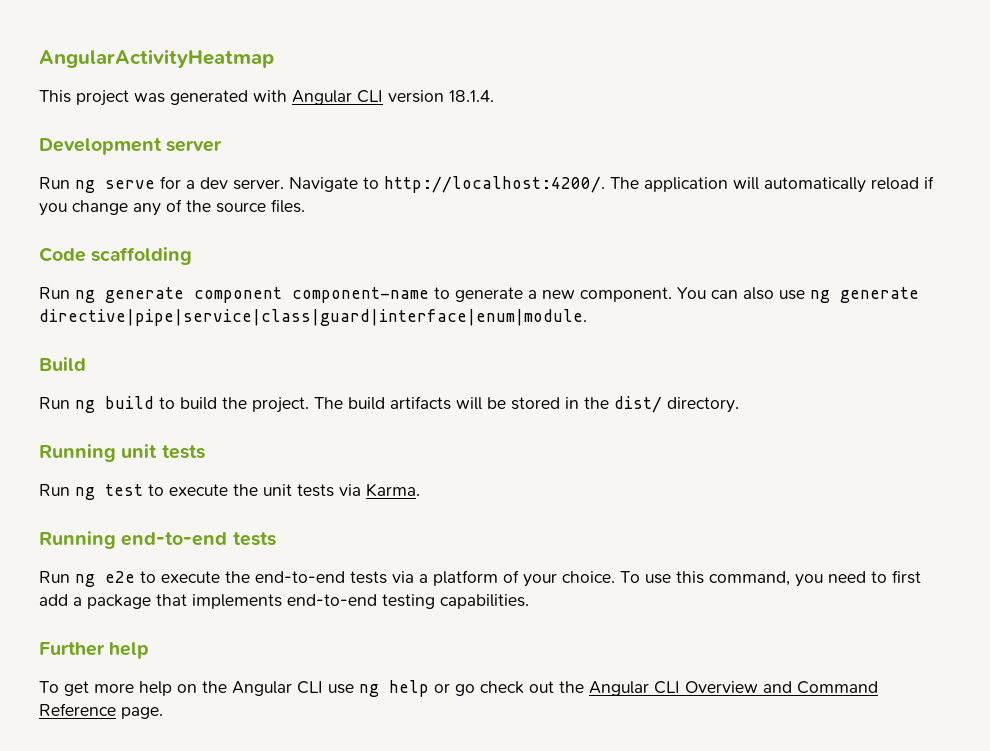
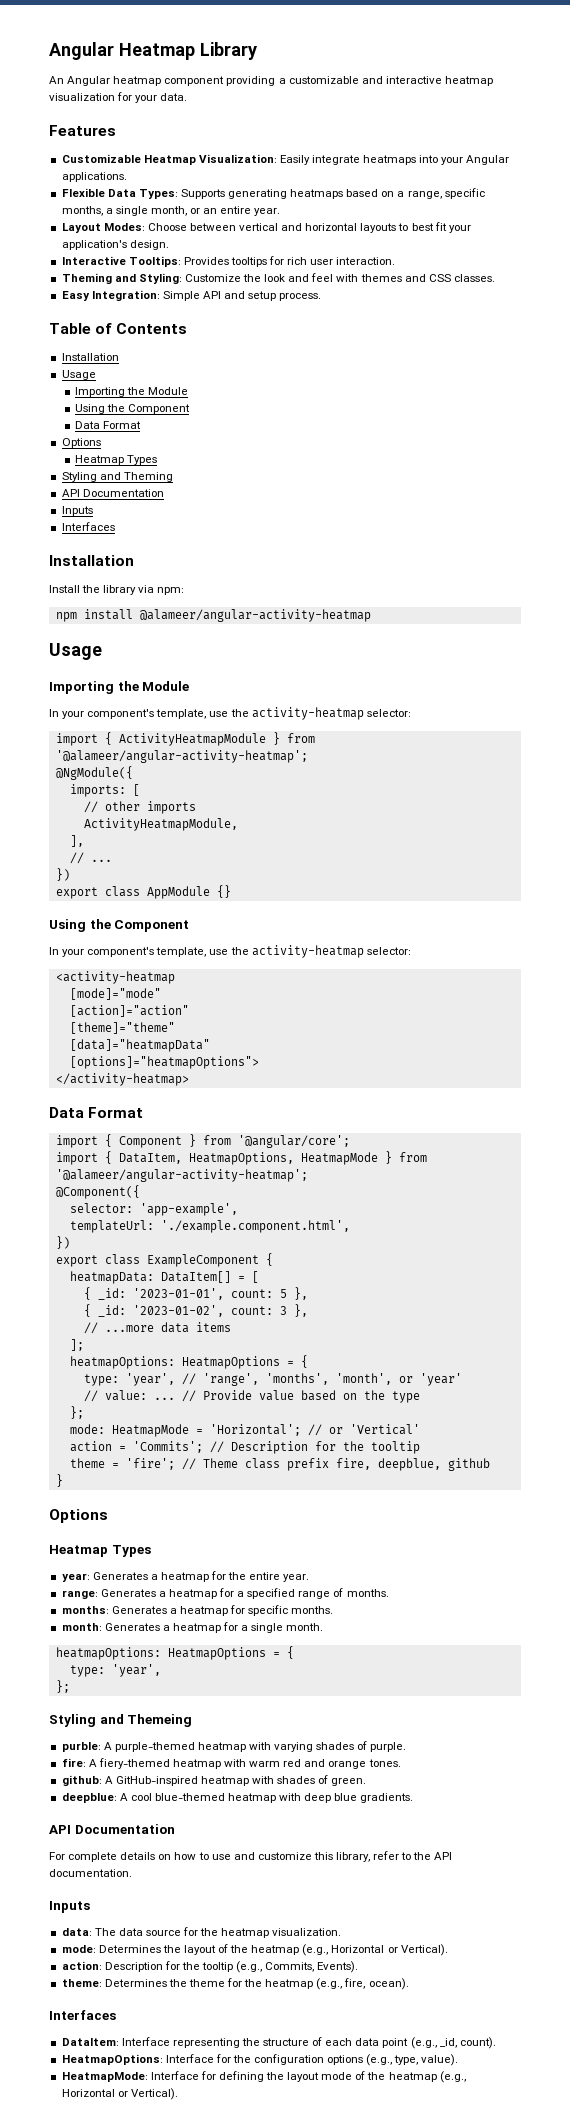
- AngularActivityHeatmap
- This project was generated with Angular CLI version 18.1.4.
- Development server
- Run ng serve for a dev server. Navigate to http://localhost:4200/. The application will automatically reload if you change any of the source files.
- Code scaffolding
- Run ng generate component component-name to generate a new component. You can also use ng generate directive|pipe|service|class|guard|interface|enum|module.
- Build
- Run ng build to build the project. The build artifacts will be stored in the dist/ directory.
- Running unit tests
- Run ng test to execute the unit tests via Karma.
- Running end-to-end tests
- Run ng e2e to execute the end-to-end tests via a platform of your choice. To use this command, you need to first add a package that implements end-to-end testing capabilities.
- Further help
- To get more help on the Angular CLI use ng help or go check out the Angular CLI Overview and Command Reference page.
+ Angular Heatmap Library
+ An Angular heatmap component providing a customizable and interactive heatmap visualization for your data.
+ Features
+ Customizable Heatmap Visualization: Easily integrate heatmaps into your Angular applications.
+ Flexible Data Types: Supports generating heatmaps based on a range, specific months, a single month, or an entire year.
+ Layout Modes: Choose between vertical and horizontal layouts to best fit your application's design.
+ Interactive Tooltips: Provides tooltips for rich user interaction.
+ Theming and Styling: Customize the look and feel with themes and CSS classes.
+ Easy Integration: Simple API and setup process.
+ Table of Contents
+ Installation
+ Usage
+ Importing the Module
+ Using the Component
+ Data Format
+ Options
+ Heatmap Types
+ Styling and Theming
+ API Documentation
+ Inputs
+ Interfaces
+ Installation
+ Install the library via npm:
+ npm install @alameer/angular-activity-heatmap
+ Usage
+ Importing the Module
+ In your component's template, use the activity-heatmap selector:
+ import { ActivityHeatmapModule } from '@alameer/angular-activity-heatmap';
+ @NgModule({
+ imports: [
+ // other imports
+ ActivityHeatmapModule,
+ ],
+ // ...
+ })
+ export class AppModule {}
+ Using the Component
+ In your component's template, use the activity-heatmap selector:
+ <activity-heatmap
+ [mode]="mode"
+ [action]="action"
+ [theme]="theme"
+ [data]="heatmapData"
+ [options]="heatmapOptions">
+ </activity-heatmap>
+ Data Format
+ import { Component } from '@angular/core';
+ import { DataItem, HeatmapOptions, HeatmapMode } from '@alameer/angular-activity-heatmap';
+ @Component({
+ selector: 'app-example',
+ templateUrl: './example.component.html',
+ })
+ export class ExampleComponent {
+ heatmapData: DataItem[] = [
+ { _id: '2023-01-01', count: 5 },
+ { _id: '2023-01-02', count: 3 },
+ // ...more data items
+ ];
+ heatmapOptions: HeatmapOptions = {
+ type: 'year', // 'range', 'months', 'month', or 'year'
+ // value: ... // Provide value based on the type
+ };
+ mode: HeatmapMode = 'Horizontal'; // or 'Vertical'
+ action = 'Commits'; // Description for the tooltip
+ theme = 'fire'; // Theme class prefix fire, deepblue, github
+ }
+ Options
+ Heatmap Types
+ year: Generates a heatmap for the entire year.
+ range: Generates a heatmap for a specified range of months.
+ months: Generates a heatmap for specific months.
+ month: Generates a heatmap for a single month.
+ heatmapOptions: HeatmapOptions = {
+ type: 'year',
+ };
+ Styling and Themeing
+ purble: A purple-themed heatmap with varying shades of purple.
+ fire: A fiery-themed heatmap with warm red and orange tones.
+ github: A GitHub-inspired heatmap with shades of green.
+ deepblue: A cool blue-themed heatmap with deep blue gradients.
+ API Documentation
+ For complete details on how to use and customize this library, refer to the API documentation.
+ Inputs
+ data: The data source for the heatmap visualization.
+ mode: Determines the layout of the heatmap (e.g., Horizontal or Vertical).
+ action: Description for the tooltip (e.g., Commits, Events).
+ theme: Determines the theme for the heatmap (e.g., fire, ocean).
+ Interfaces
+ DataItem: Interface representing the structure of each data point (e.g., _id, count).
+ HeatmapOptions: Interface for the configuration options (e.g., type, value).
+ HeatmapMode: Interface for defining the layout mode of the heatmap (e.g., Horizontal or Vertical).

